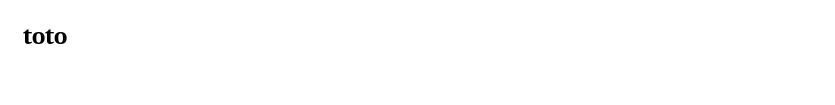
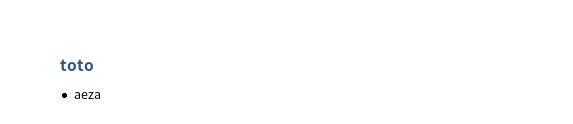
+ aeza

